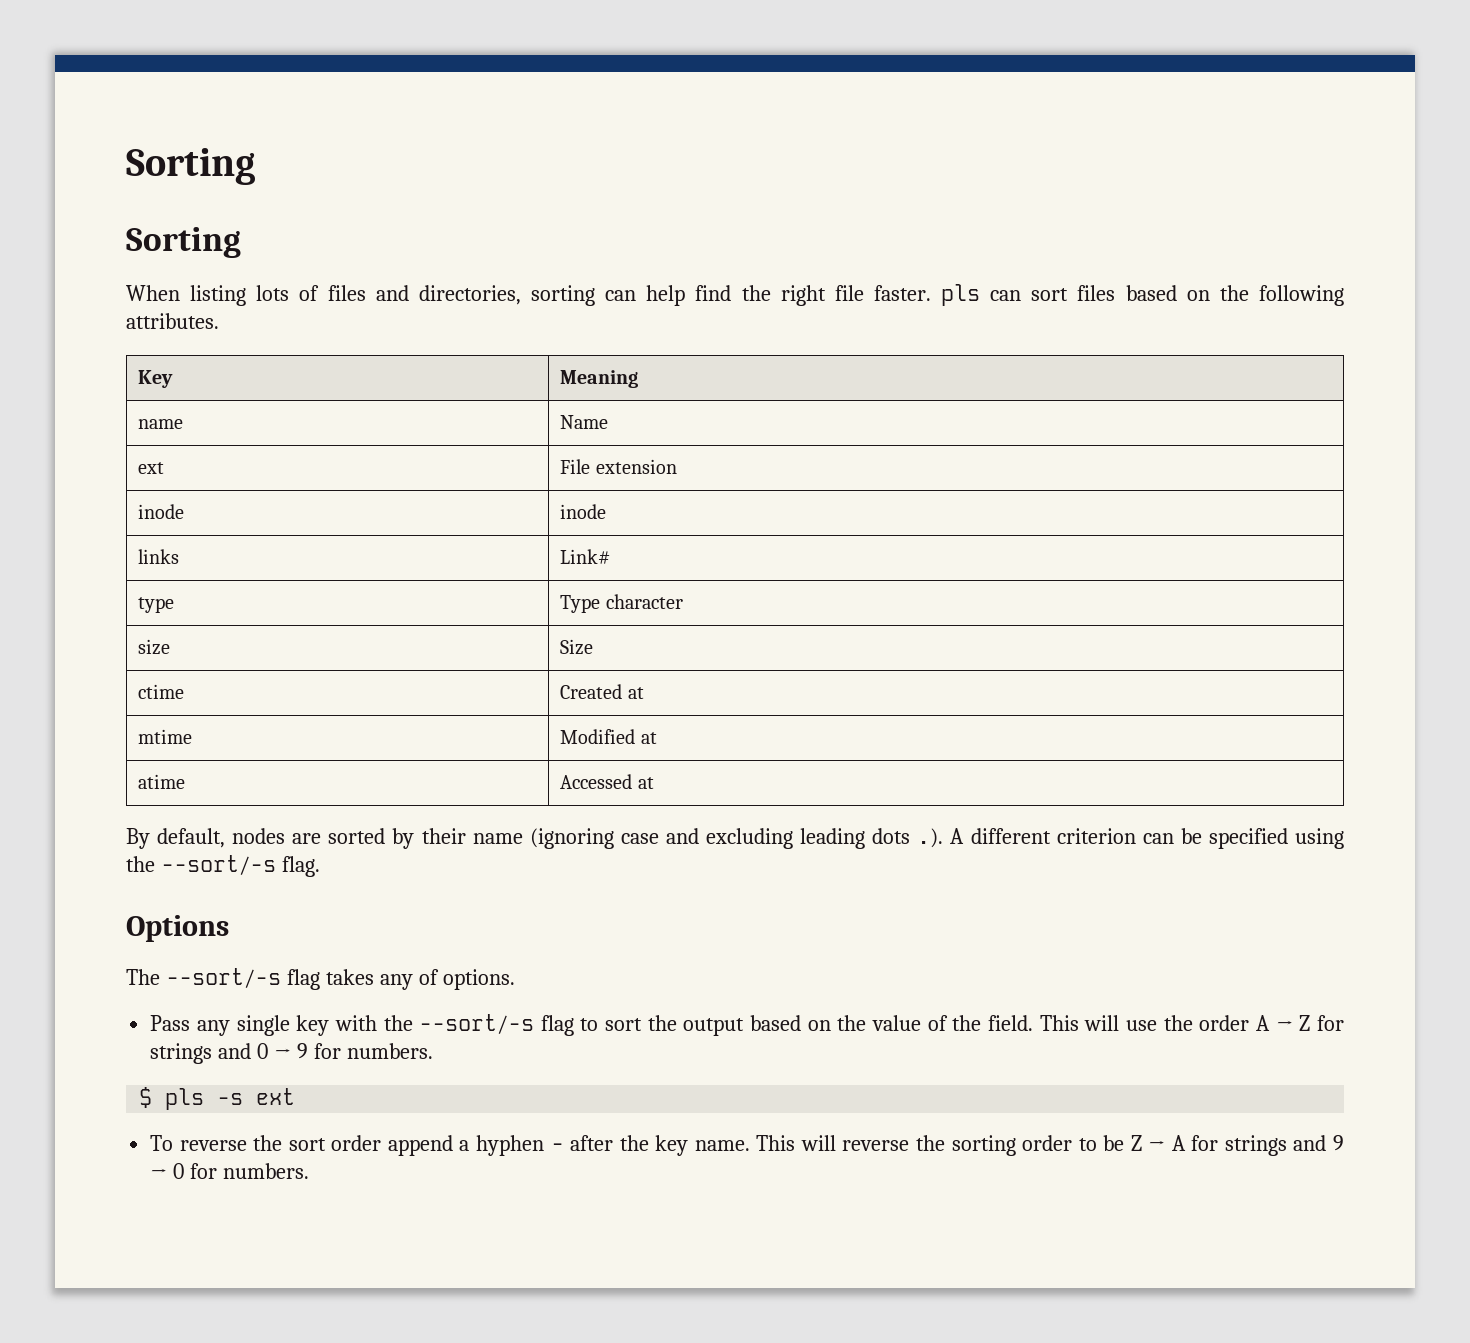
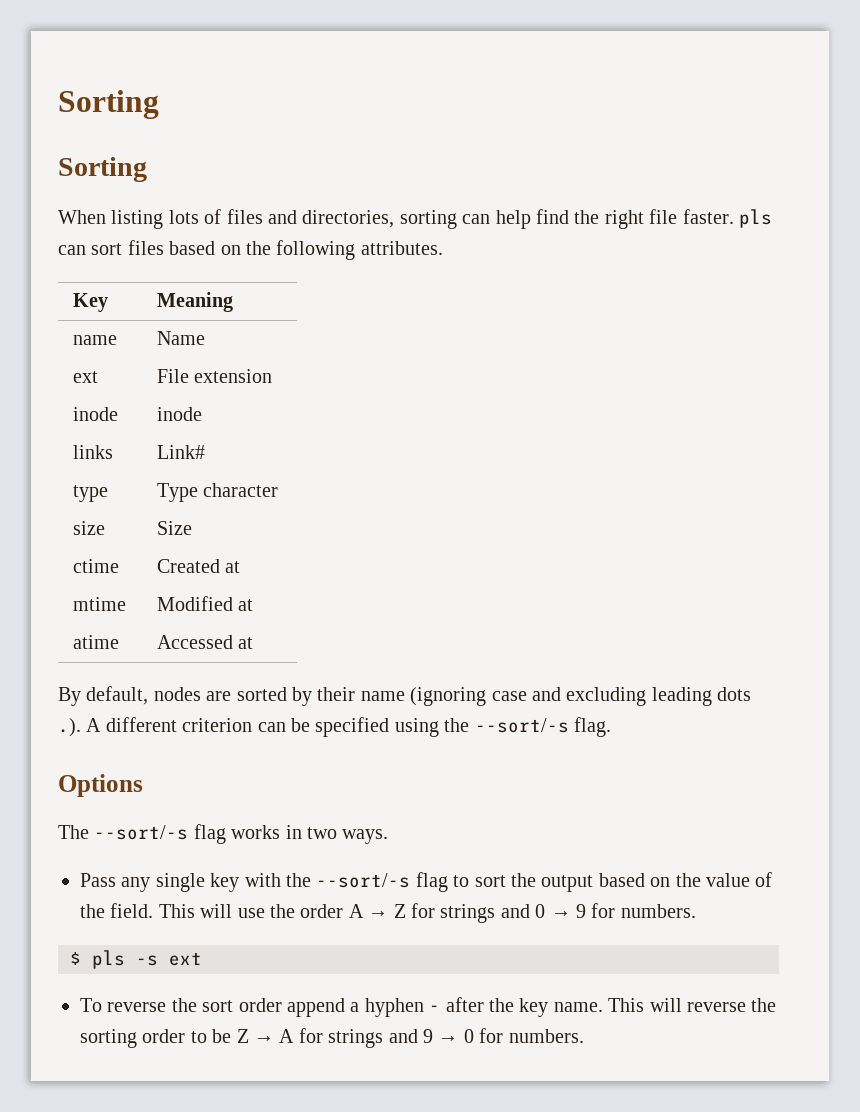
- The --sort/-s flag takes any of options.
+ The --sort/-s flag works in two ways.

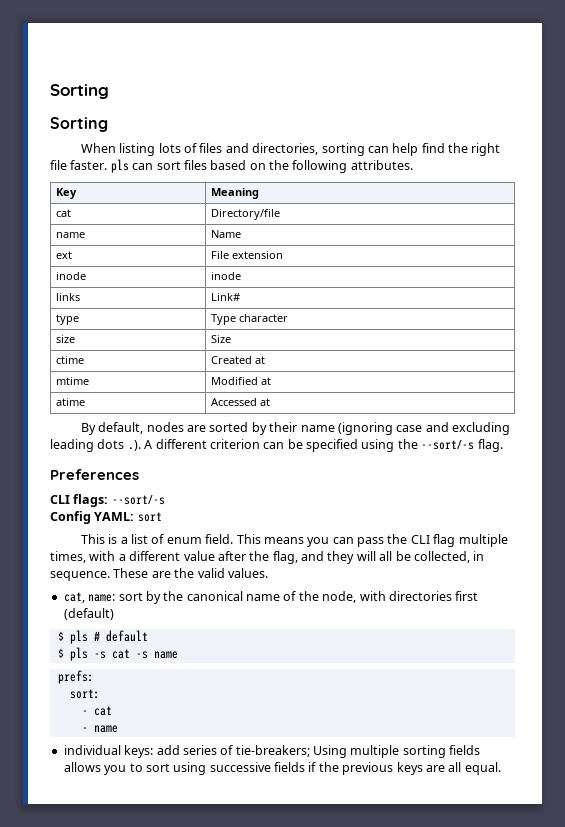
+ cat | Directory/file
- Options
- The --sort/-s flag works in two ways.
- Pass any single key with the --sort/-s flag to sort the output based on the value of the field. This will use the order A → Z for strings and 0 → 9 for numbers.
- $ pls -s ext
- To reverse the sort order append a hyphen - after the key name. This will reverse the sorting order to be Z → A for strings and 9 → 0 for numbers.
+ Preferences
+ CLI flags: --sort/-s
+ Config YAML: sort
+ This is a list of enum field. This means you can pass the CLI flag multiple times, with a different value after the flag, and they will all be collected, in sequence. These are the valid values.
+ cat, name: sort by the canonical name of the node, with directories first (default)
+ $ pls # default
+ $ pls -s cat -s name
+ prefs:
+ sort:
+ - cat
+ - name
+ individual keys: add series of tie-breakers; Using multiple sorting fields allows you to sort using successive fields if the previous keys are all equal.

